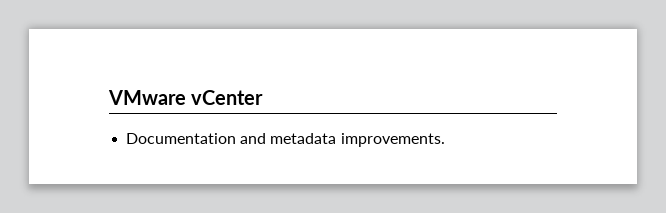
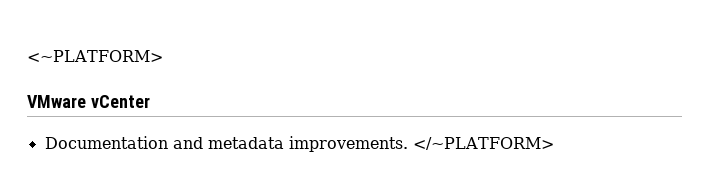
+ <~PLATFORM>
+ </~PLATFORM>

